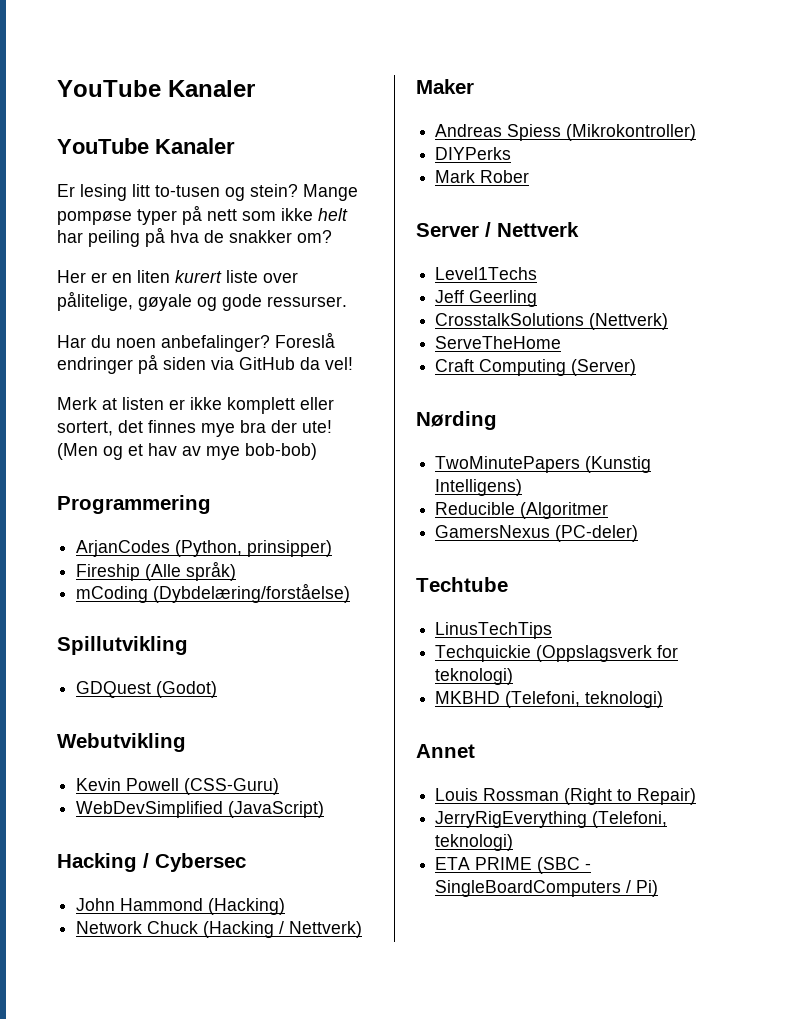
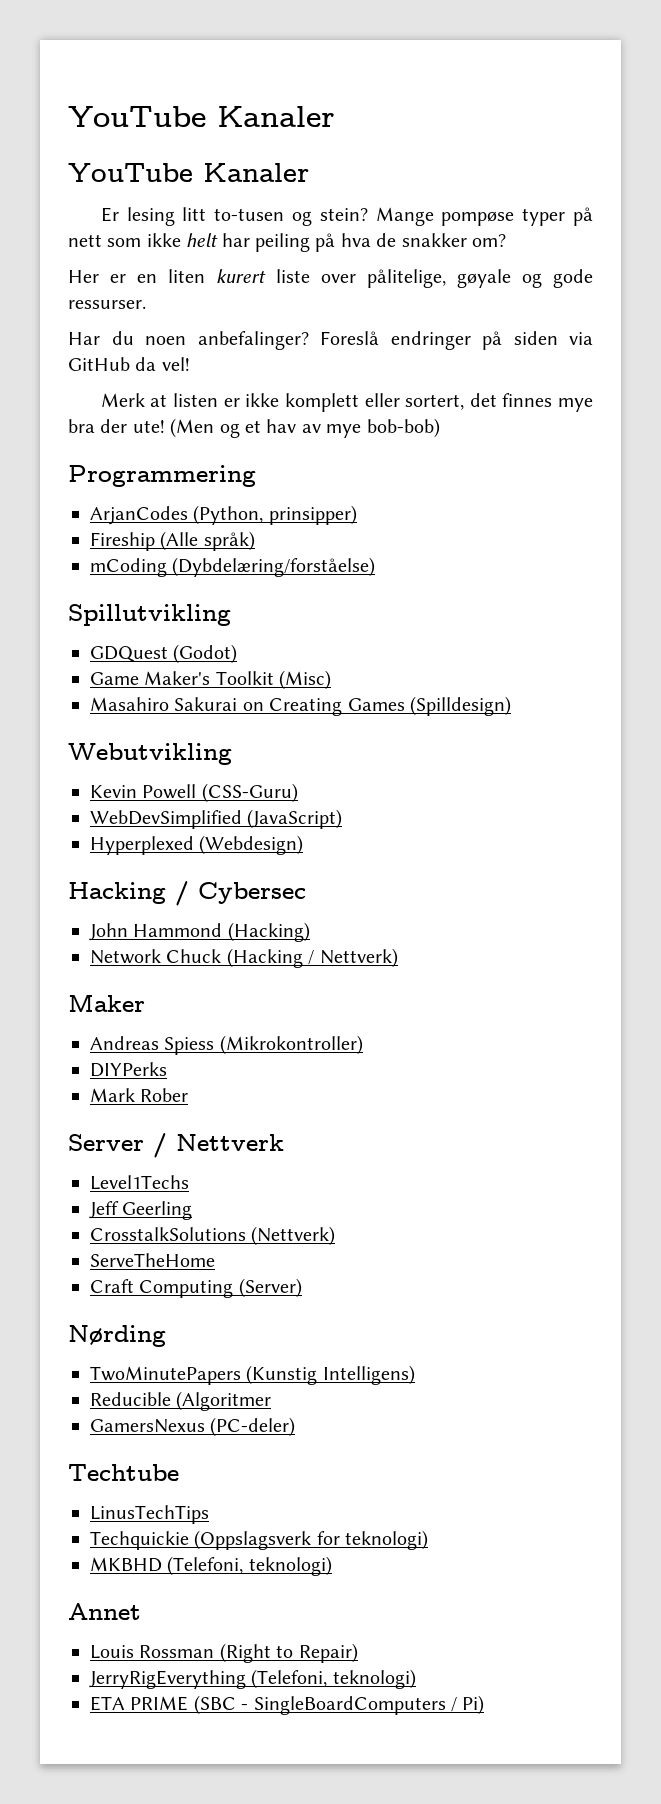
+ Game Maker's Toolkit (Misc)
+ Masahiro Sakurai on Creating Games (Spilldesign)
+ Hyperplexed (Webdesign)

